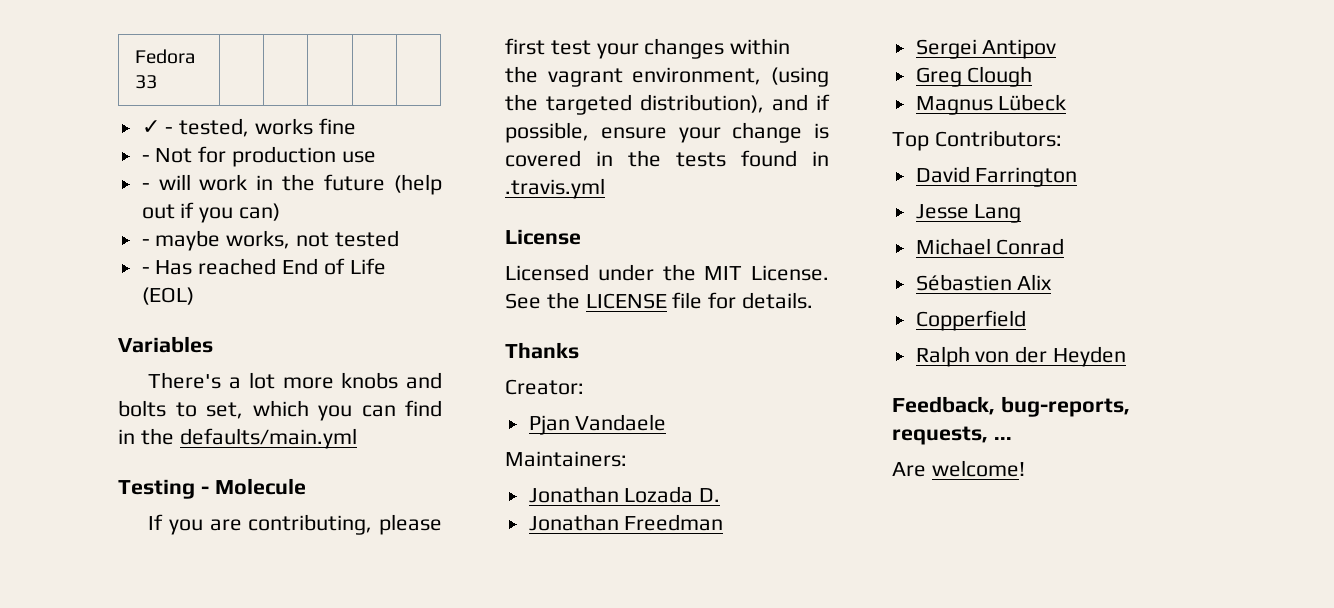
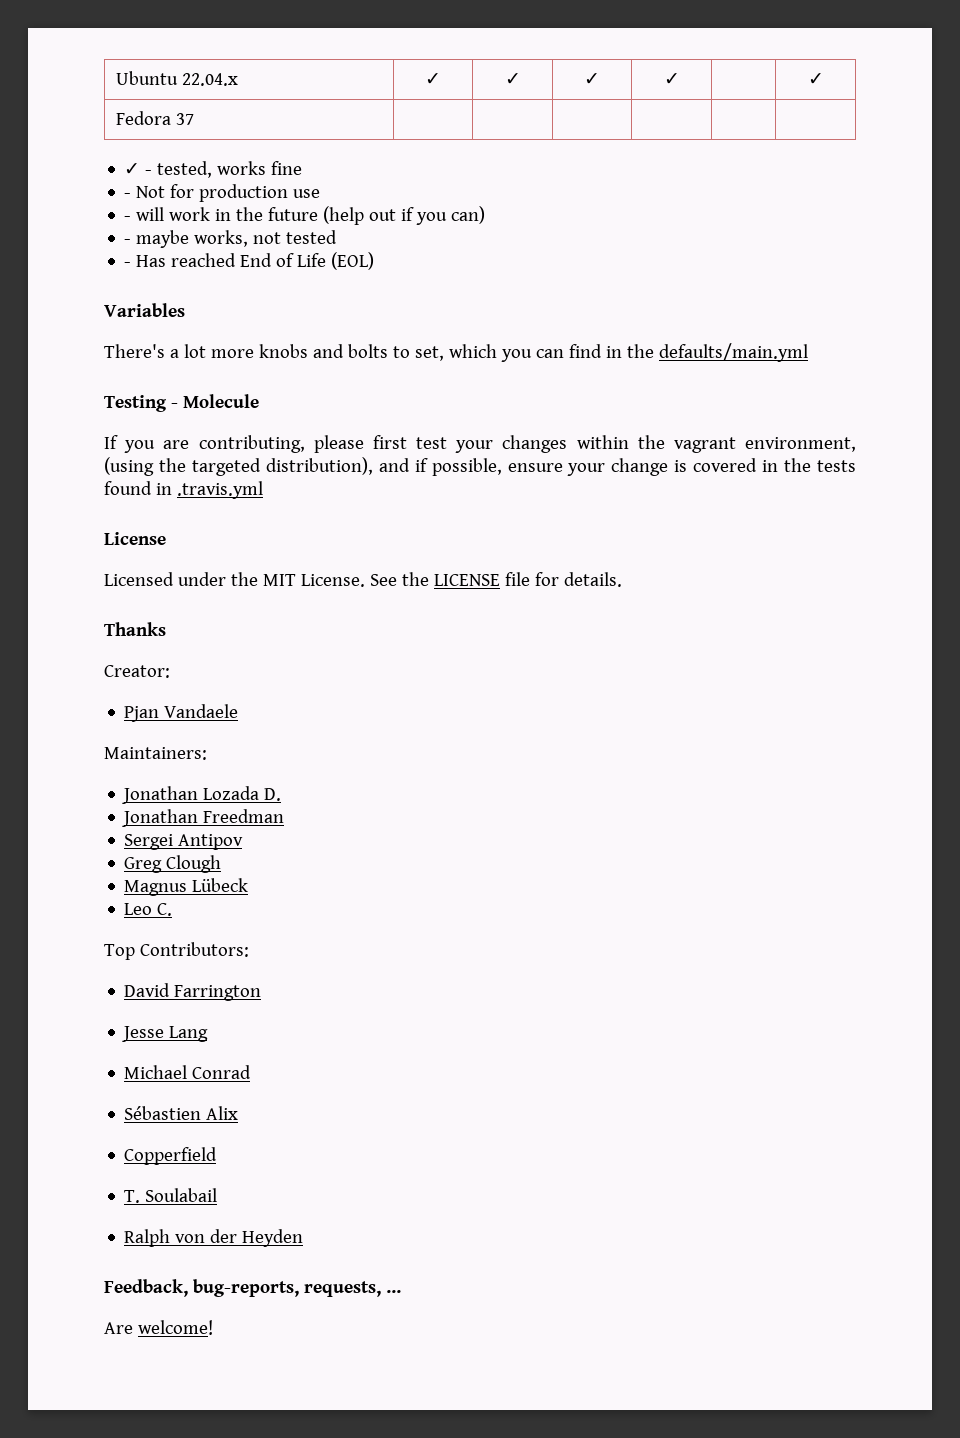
- Fedora 33 | | | | |
+ Ubuntu 22.04.x | ✓ | ✓ | ✓ | ✓ | | ✓
+ Fedora 37 | | | | | |
+ Leo C.
+ T. Soulabail

